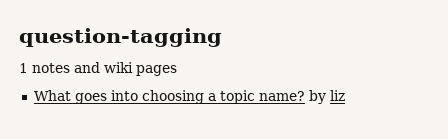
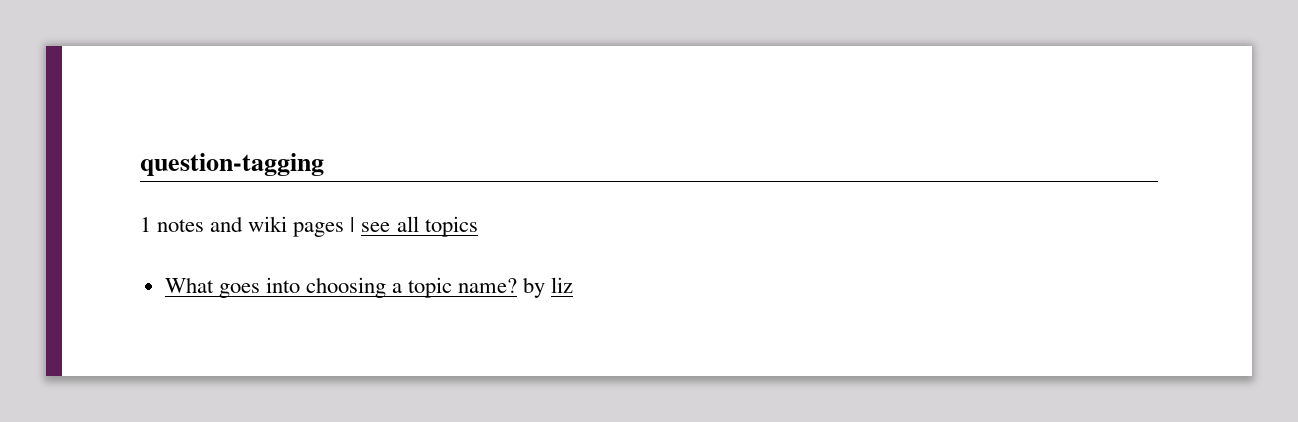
- 1 notes and wiki pages
+ 1 notes and wiki pages | see all topics

